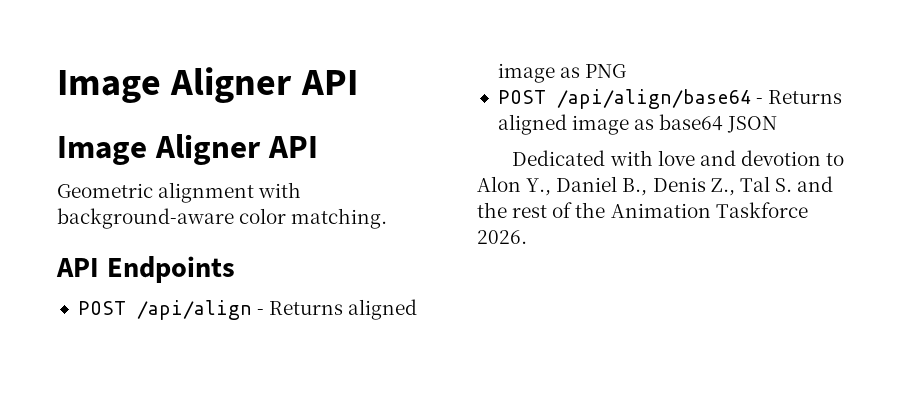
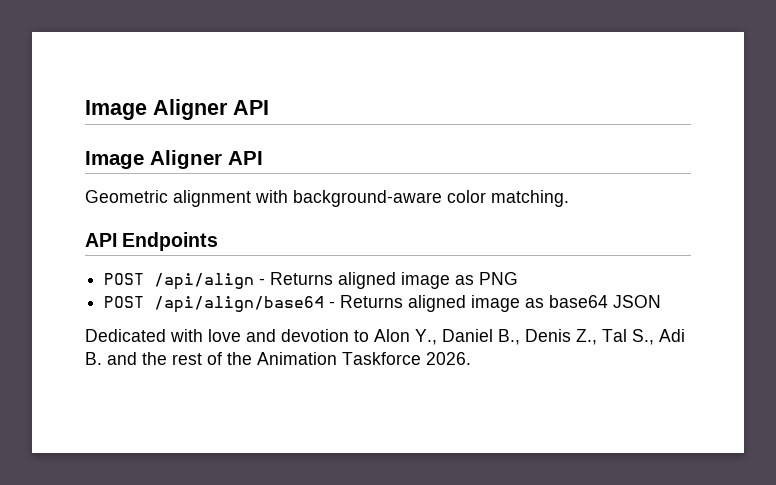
- Dedicated with love and devotion to Alon Y., Daniel B., Denis Z., Tal S. and the rest of the Animation Taskforce 2026.
+ Dedicated with love and devotion to Alon Y., Daniel B., Denis Z., Tal S., Adi B. and the rest of the Animation Taskforce 2026.

